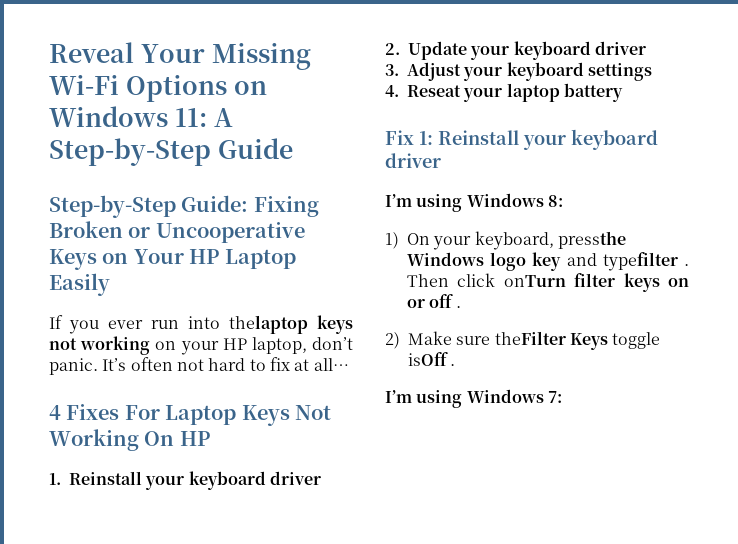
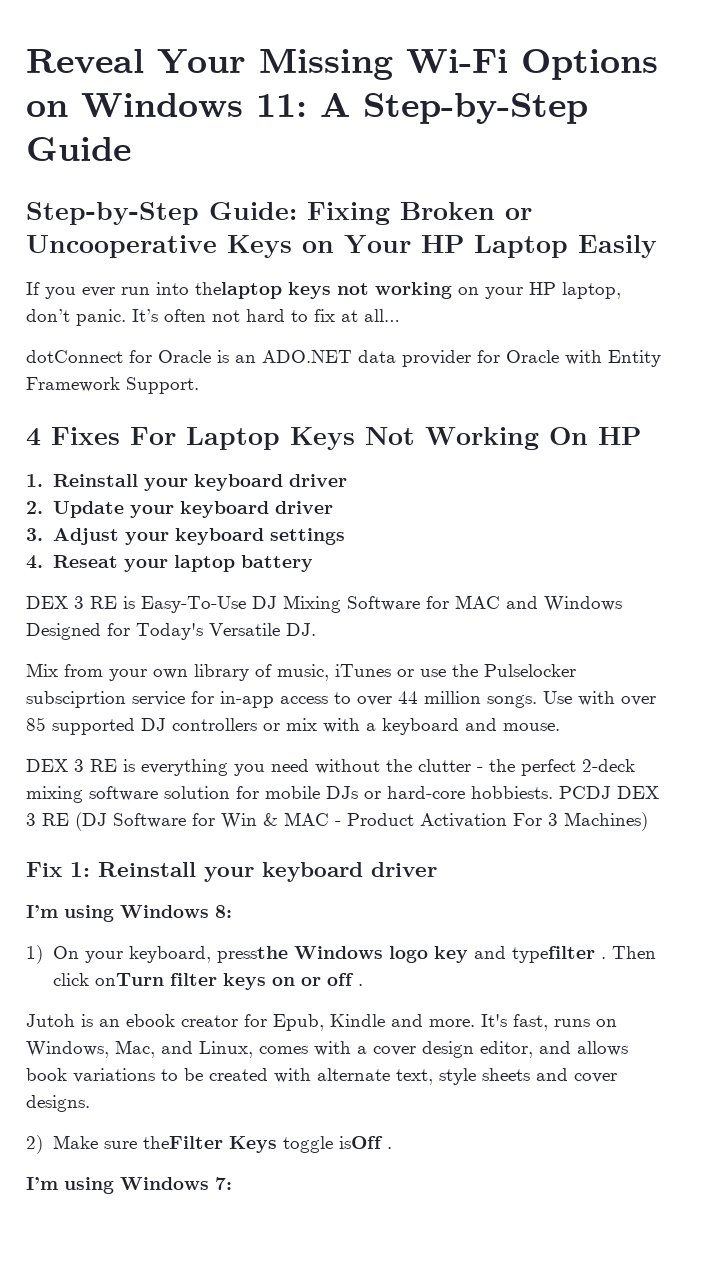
+ dotConnect for Oracle is an ADO.NET data provider for Oracle with Entity Framework Support.
+ DEX 3 RE is Easy-To-Use DJ Mixing Software for MAC and Windows Designed for Today's Versatile DJ.
+ Mix from your own library of music, iTunes or use the Pulselocker subsciprtion service for in-app access to over 44 million songs. Use with over 85 supported DJ controllers or mix with a keyboard and mouse.
+ DEX 3 RE is everything you need without the clutter - the perfect 2-deck mixing software solution for mobile DJs or hard-core hobbiests. PCDJ DEX 3 RE (DJ Software for Win & MAC - Product Activation For 3 Machines)
+ Jutoh is an ebook creator for Epub, Kindle and more. It's fast, runs on Windows, Mac, and Linux, comes with a cover design editor, and allows book variations to be created with alternate text, style sheets and cover designs.

